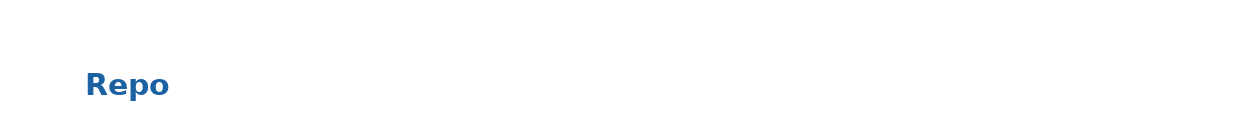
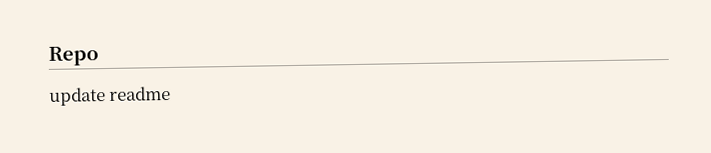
+ update readme

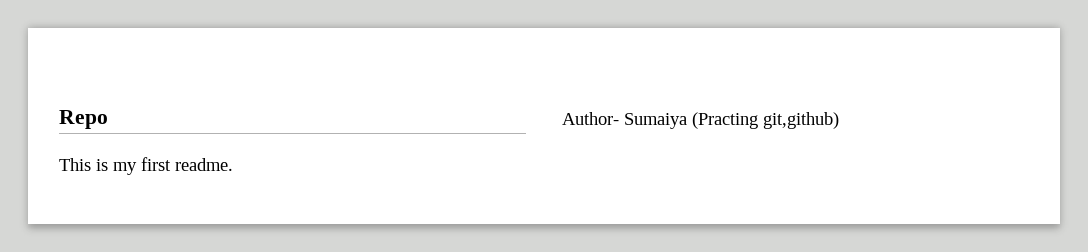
- update readme
+ This is my first readme.
+ Author- Sumaiya (Practing git,github)

